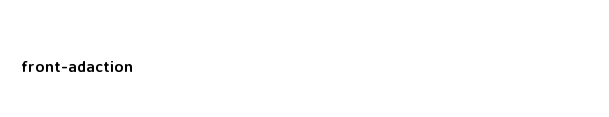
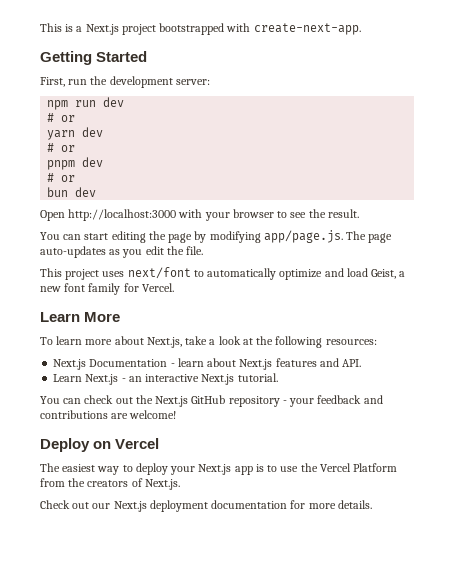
- front-adaction
+ This is a Next.js project bootstrapped with create-next-app.
+ Getting Started
+ First, run the development server:
+ npm run dev
+ # or
+ yarn dev
+ # or
+ pnpm dev
+ # or
+ bun dev
+ Open http://localhost:3000 with your browser to see the result.
+ You can start editing the page by modifying app/page.js. The page auto-updates as you edit the file.
+ This project uses next/font to automatically optimize and load Geist, a new font family for Vercel.
+ Learn More
+ To learn more about Next.js, take a look at the following resources:
+ Next.js Documentation - learn about Next.js features and API.
+ Learn Next.js - an interactive Next.js tutorial.
+ You can check out the Next.js GitHub repository - your feedback and contributions are welcome!
+ Deploy on Vercel
+ The easiest way to deploy your Next.js app is to use the Vercel Platform from the creators of Next.js.
+ Check out our Next.js deployment documentation for more details.

